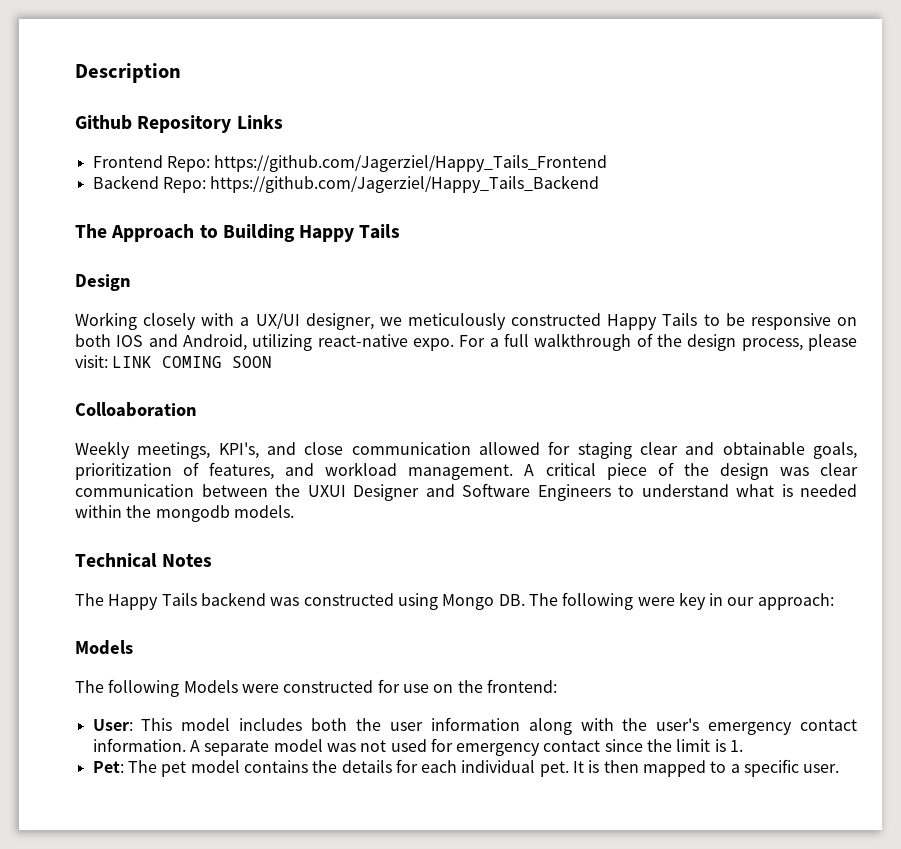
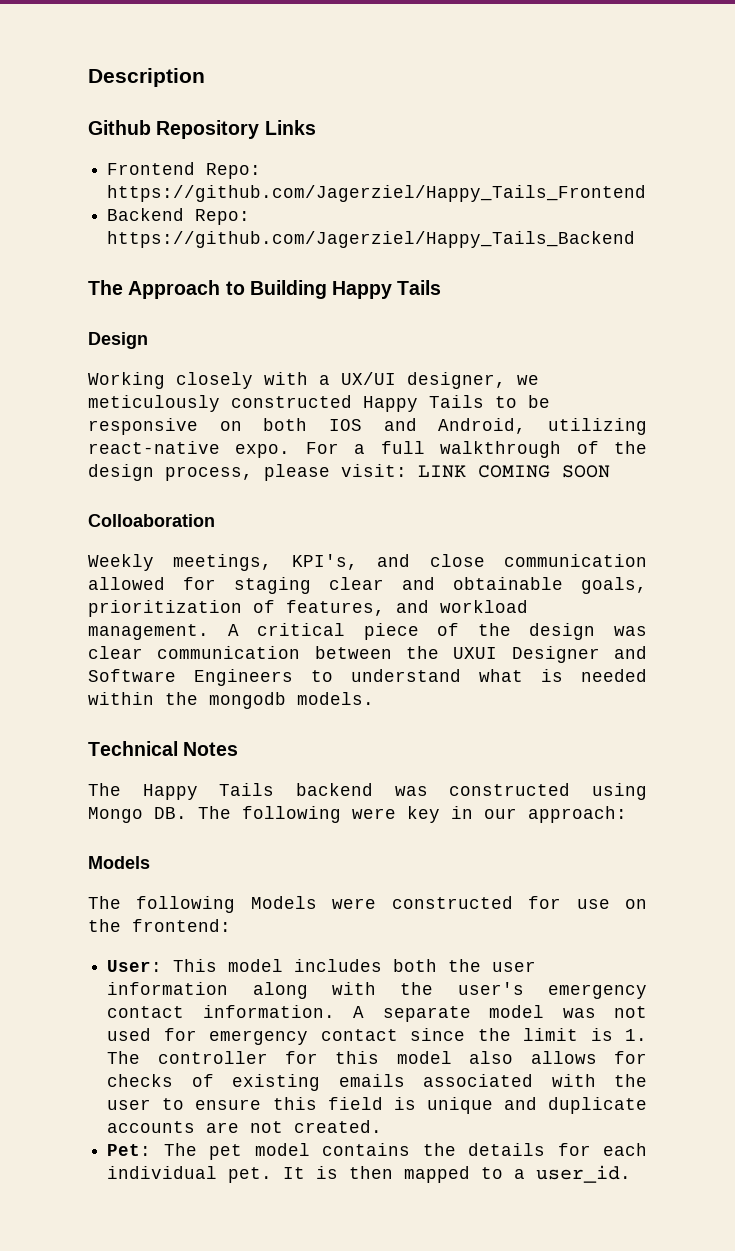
- A separate model was not used for emergency contact since the limit is 1.
+ A separate model was not used for emergency contact since the limit is 1. The controller for this model also allows for checks of existing emails associated with the user to ensure this field is unique and duplicate accounts are not created.
- It is then mapped to a specific user.
+ It is then mapped to a user_id.

